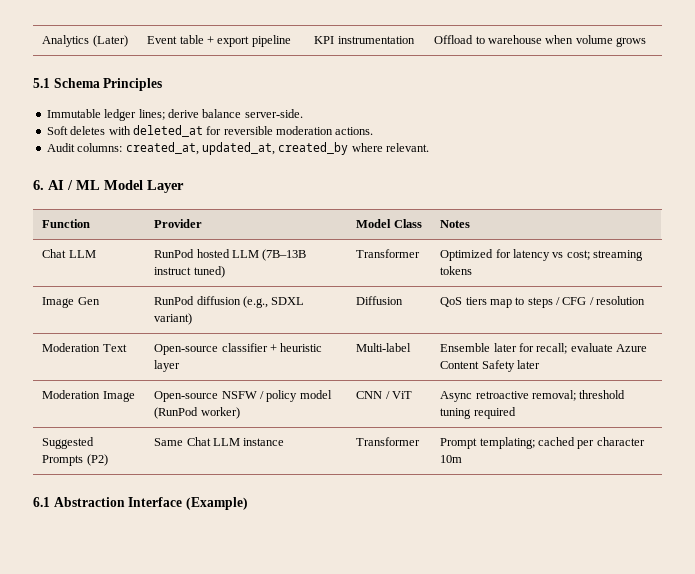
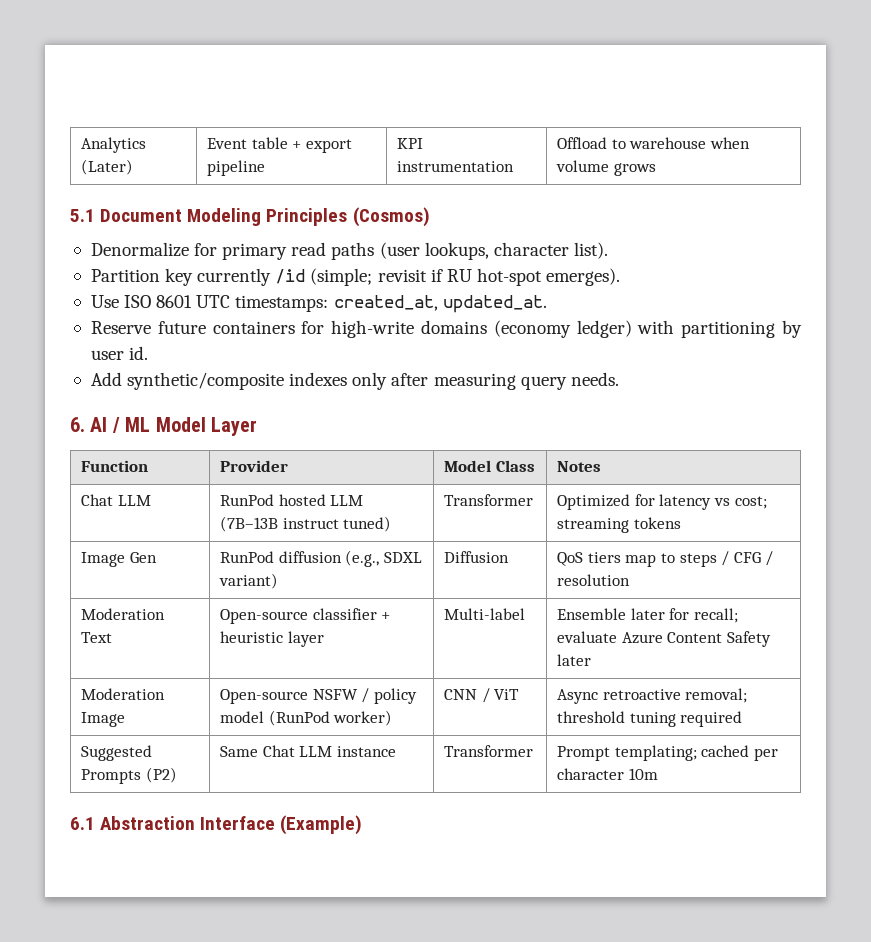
- 5.1 Schema Principles
- Immutable ledger lines; derive balance server-side.
- Soft deletes with deleted_at for reversible moderation actions.
- Audit columns: created_at, updated_at, created_by where relevant.
+ 5.1 Document Modeling Principles (Cosmos)
+ Denormalize for primary read paths (user lookups, character list).
+ Partition key currently /id (simple; revisit if RU hot-spot emerges).
+ Use ISO 8601 UTC timestamps: created_at, updated_at.
+ Reserve future containers for high-write domains (economy ledger) with partitioning by user id.
+ Add synthetic/composite indexes only after measuring query needs.

